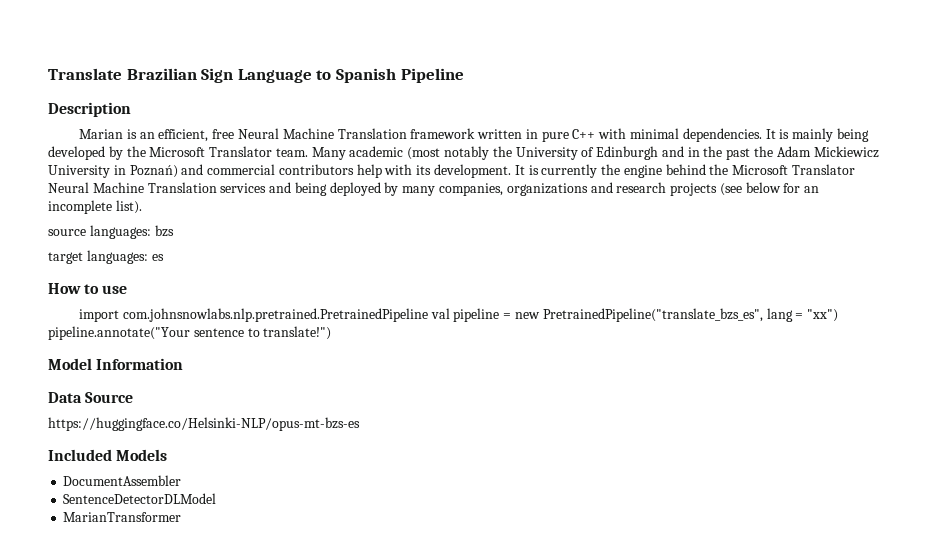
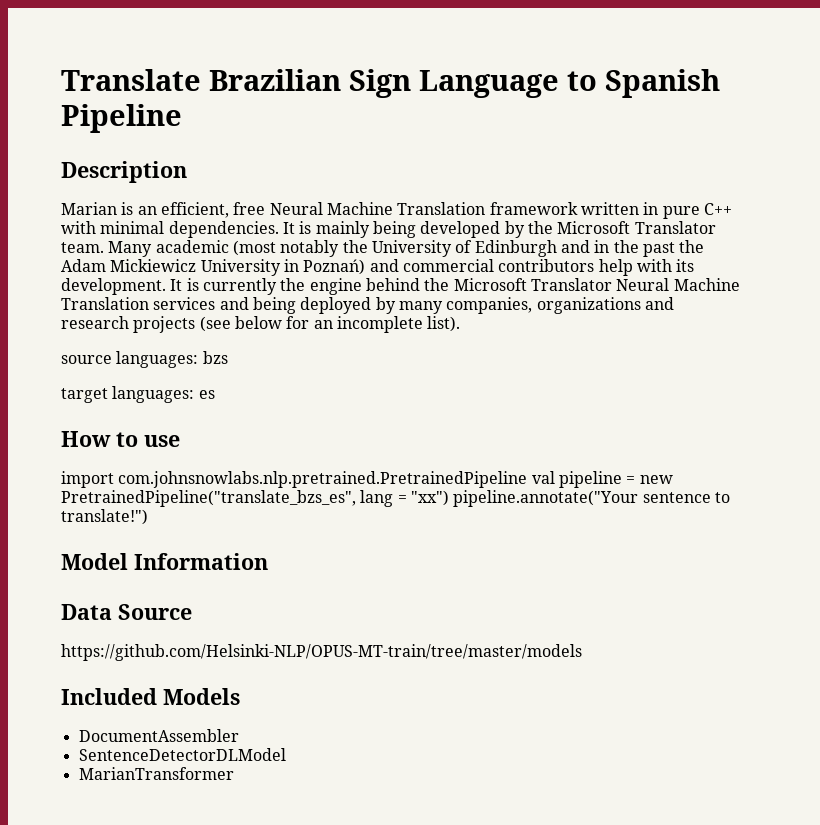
- https://huggingface.co/Helsinki-NLP/opus-mt-bzs-es
+ https://github.com/Helsinki-NLP/OPUS-MT-train/tree/master/models

